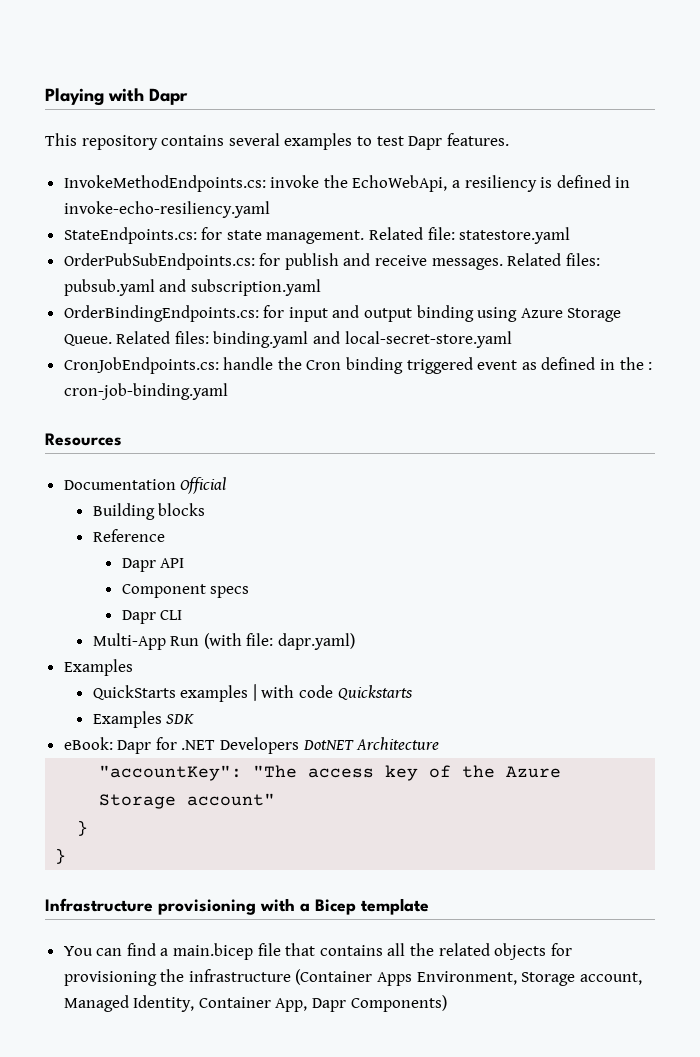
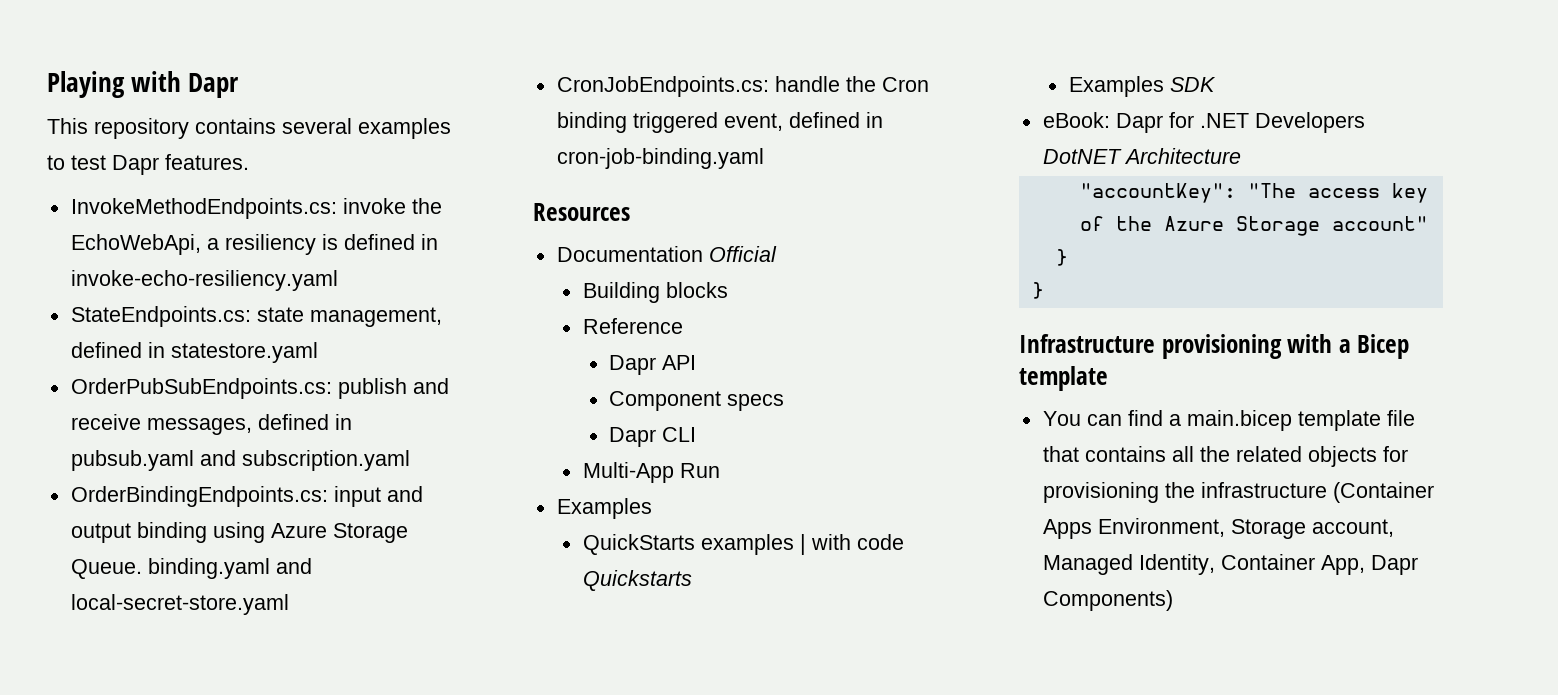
- StateEndpoints.cs: for state management. Related file: statestore.yaml
+ StateEndpoints.cs: state management, defined in statestore.yaml
- OrderPubSubEndpoints.cs: for publish and receive messages. Related files: pubsub.yaml and subscription.yaml
+ OrderPubSubEndpoints.cs: publish and receive messages, defined in pubsub.yaml and subscription.yaml
- OrderBindingEndpoints.cs: for input and output binding using Azure Storage Queue. Related files: binding.yaml and local-secret-store.yaml
+ OrderBindingEndpoints.cs: input and output binding using Azure Storage Queue. binding.yaml and local-secret-store.yaml
- CronJobEndpoints.cs: handle the Cron binding triggered event as defined in the : cron-job-binding.yaml
+ CronJobEndpoints.cs: handle the Cron binding triggered event, defined in cron-job-binding.yaml
- Multi-App Run (with file: dapr.yaml)
+ Multi-App Run
- You can find a main.bicep file that contains all the related objects for provisioning the infrastructure (Container Apps Environment, Storage account, Managed Identity, Container App, Dapr Components)
+ You can find a main.bicep template file that contains all the related objects for provisioning the infrastructure (Container Apps Environment, Storage account, Managed Identity, Container App, Dapr Components)

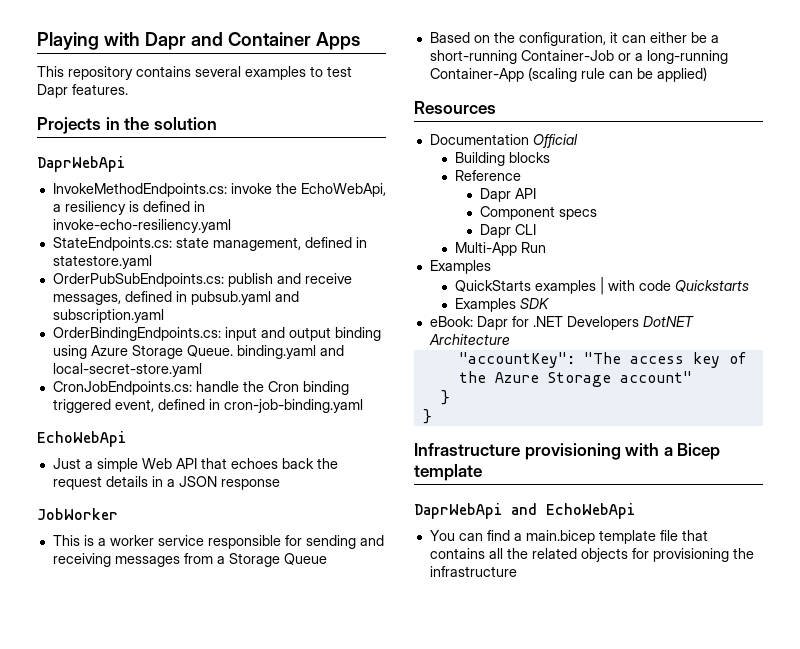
- Playing with Dapr
+ Playing with Dapr and Container Apps
+ Projects in the solution
+ DaprWebApi
  CronJobEndpoints.cs: handle the Cron binding triggered event, defined in cron-job-binding.yaml
+ EchoWebApi
+ Just a simple Web API that echoes back the request details in a JSON response
+ JobWorker
+ This is a worker service responsible for sending and receiving messages from a Storage Queue
+ Based on the configuration, it can either be a short-running Container-Job or a long-running Container-App (scaling rule can be applied)
+ DaprWebApi and EchoWebApi
- You can find a main.bicep template file that contains all the related objects for provisioning the infrastructure (Container Apps Environment, Storage account, Managed Identity, Container App, Dapr Components)
+ You can find a main.bicep template file that contains all the related objects for provisioning the infrastructure

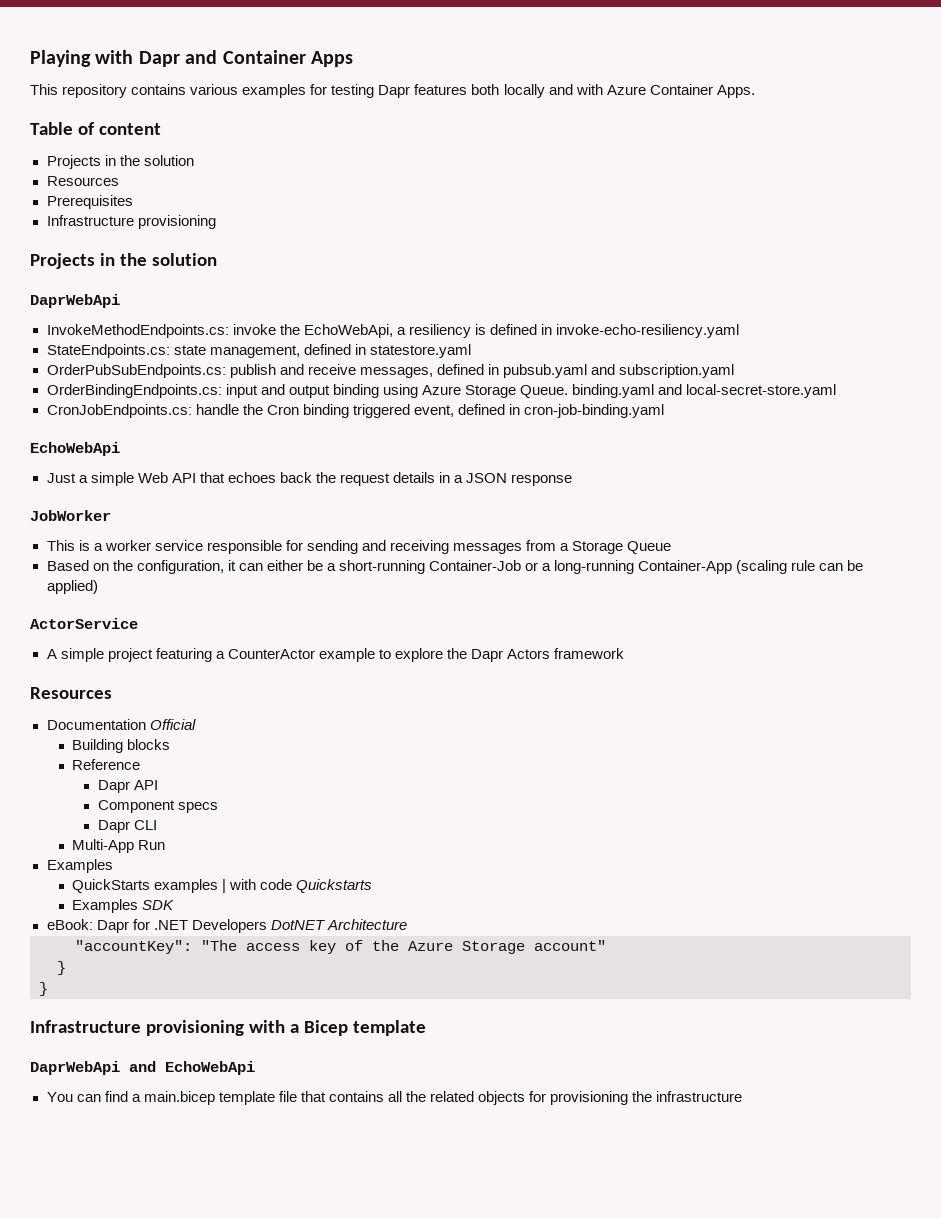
- This repository contains several examples to test Dapr features.
+ This repository contains various examples for testing Dapr features both locally and with Azure Container Apps.
+ Table of content
+ Projects in the solution
+ Resources
+ Prerequisites
+ Infrastructure provisioning
+ ActorService
+ A simple project featuring a CounterActor example to explore the Dapr Actors framework

